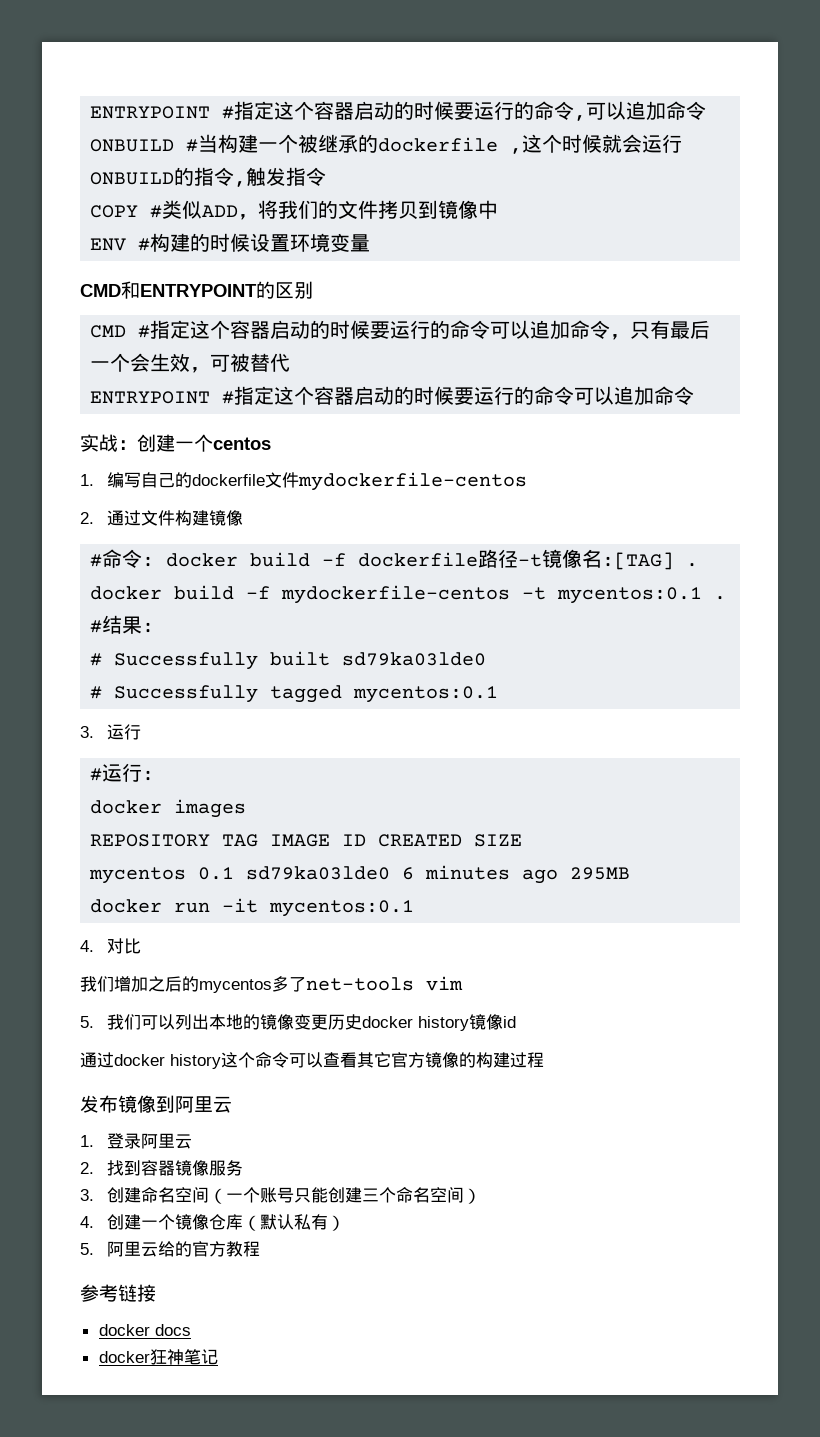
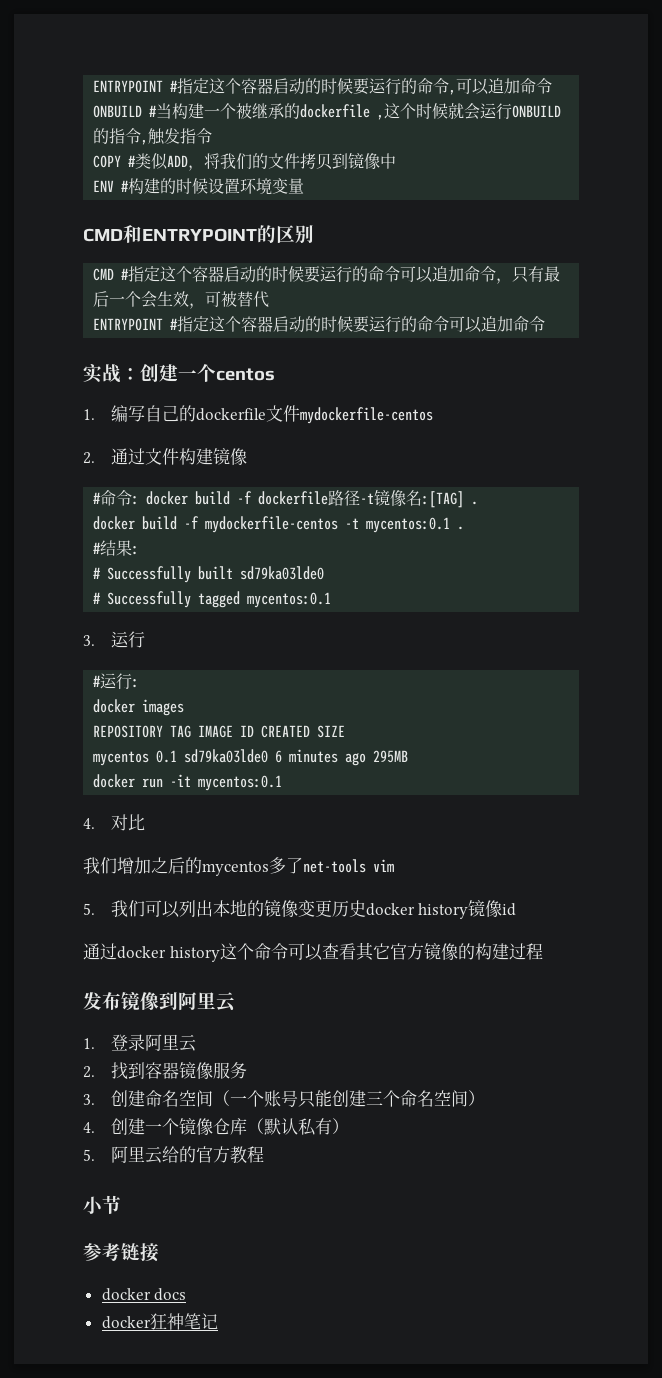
+ 小节

